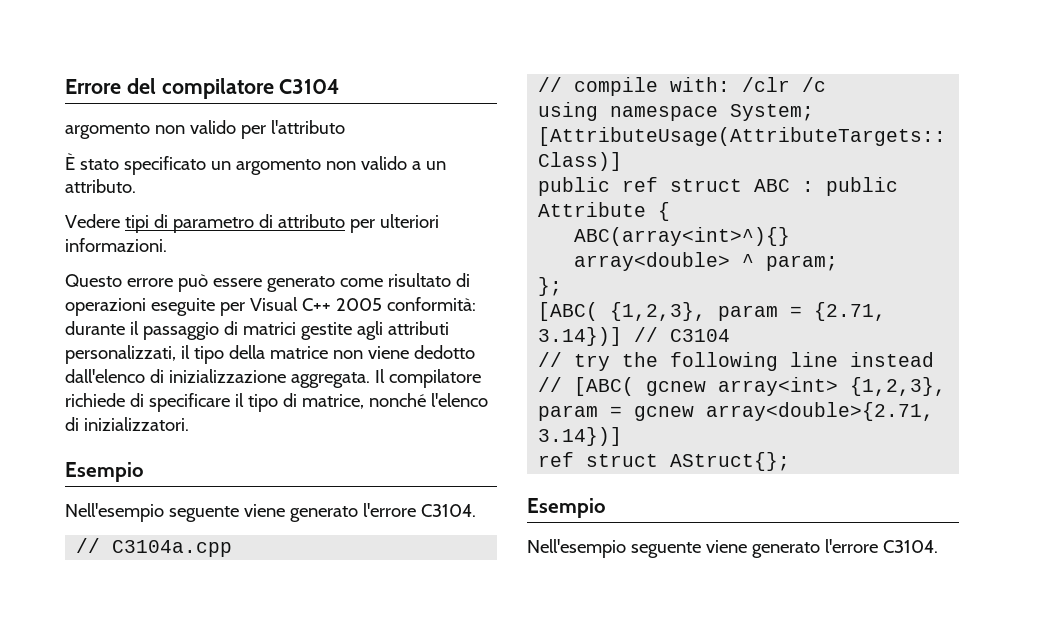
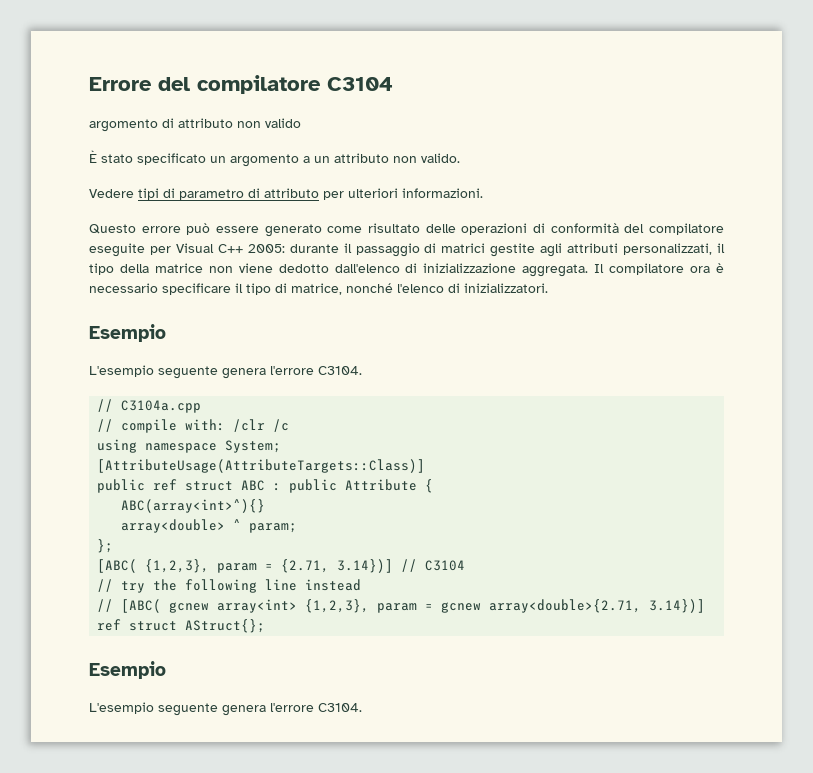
- argomento non valido per l'attributo
+ argomento di attributo non valido
- È stato specificato un argomento non valido a un attributo.
+ È stato specificato un argomento a un attributo non valido.
- Questo errore può essere generato come risultato di operazioni eseguite per Visual C++ 2005 conformità: durante il passaggio di matrici gestite agli attributi personalizzati, il tipo della matrice non viene dedotto dall'elenco di inizializzazione aggregata.
+ Questo errore può essere generato come risultato delle operazioni di conformità del compilatore eseguite per Visual C++ 2005: durante il passaggio di matrici gestite agli attributi personalizzati, il tipo della matrice non viene dedotto dall'elenco di inizializzazione aggregata.
- Il compilatore richiede di specificare il tipo di matrice, nonché l'elenco di inizializzatori.
+ Il compilatore ora è necessario specificare il tipo di matrice, nonché l'elenco di inizializzatori.
  Esempio
- Nell'esempio seguente viene generato l'errore C3104.
+ L'esempio seguente genera l'errore C3104.
  ref struct AStruct{};
  Esempio
- Nell'esempio seguente viene generato l'errore C3104.
+ L'esempio seguente genera l'errore C3104.

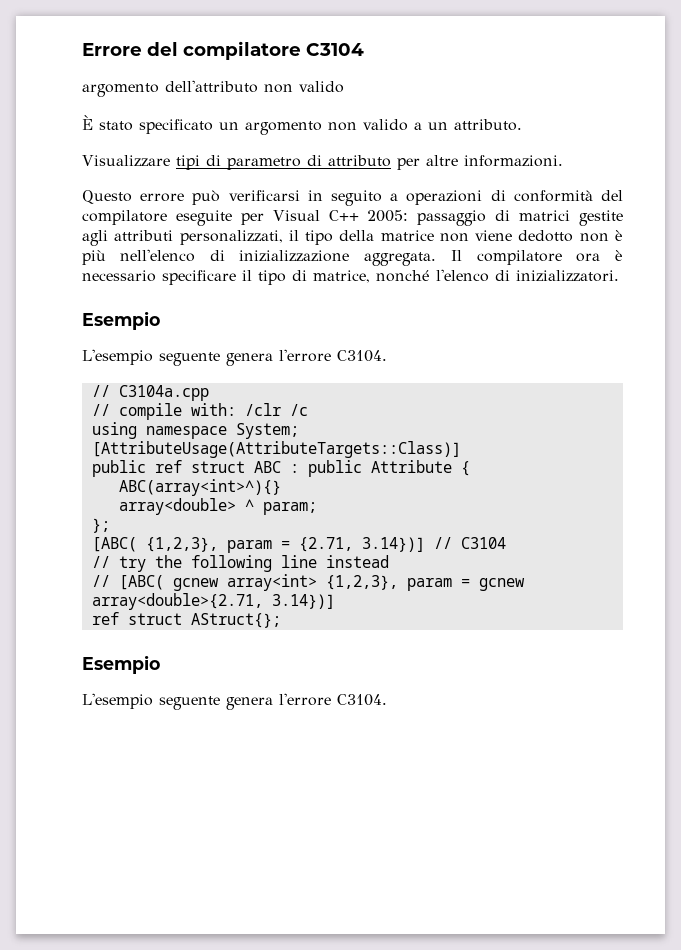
- argomento di attributo non valido
+ argomento dell'attributo non valido
- È stato specificato un argomento a un attributo non valido.
- Vedere tipi di parametro di attributo per ulteriori informazioni.
+ È stato specificato un argomento non valido a un attributo.
+ Visualizzare tipi di parametro di attributo per altre informazioni.
- Questo errore può essere generato come risultato delle operazioni di conformità del compilatore eseguite per Visual C++ 2005: durante il passaggio di matrici gestite agli attributi personalizzati, il tipo della matrice non viene dedotto dall'elenco di inizializzazione aggregata.
+ Questo errore può verificarsi in seguito a operazioni di conformità del compilatore eseguite per Visual C++ 2005: passaggio di matrici gestite agli attributi personalizzati, il tipo della matrice non viene dedotto non è più nell'elenco di inizializzazione aggregata.

